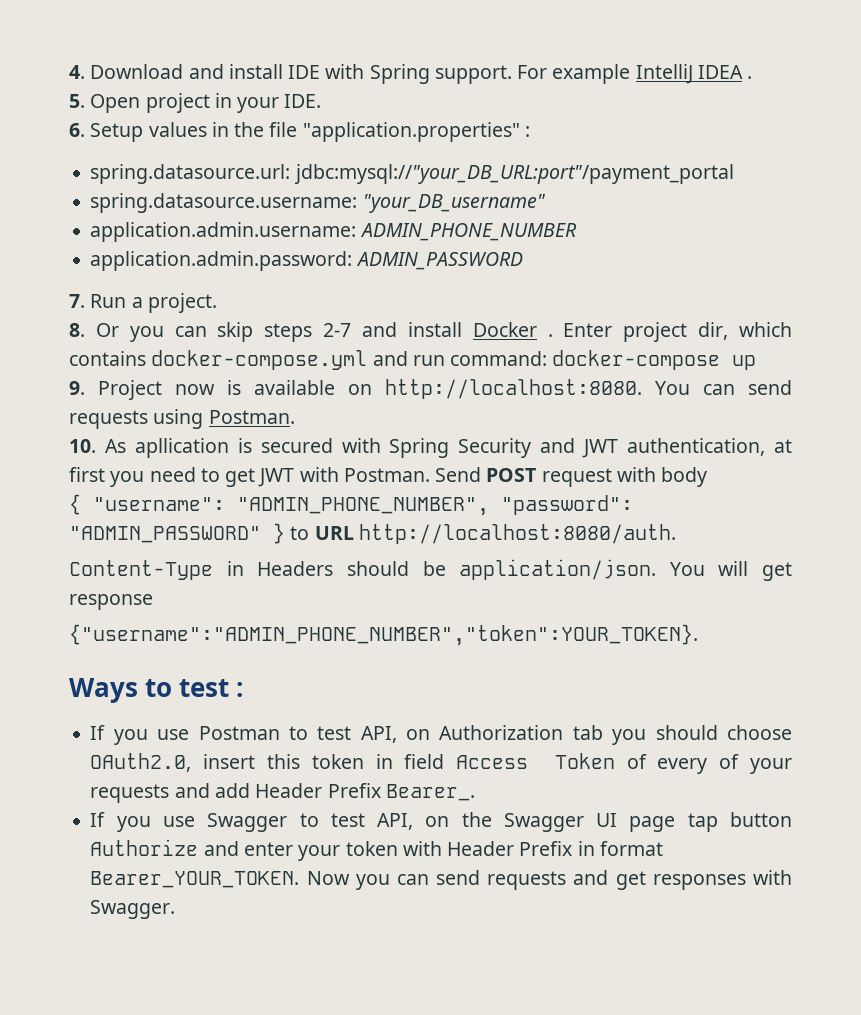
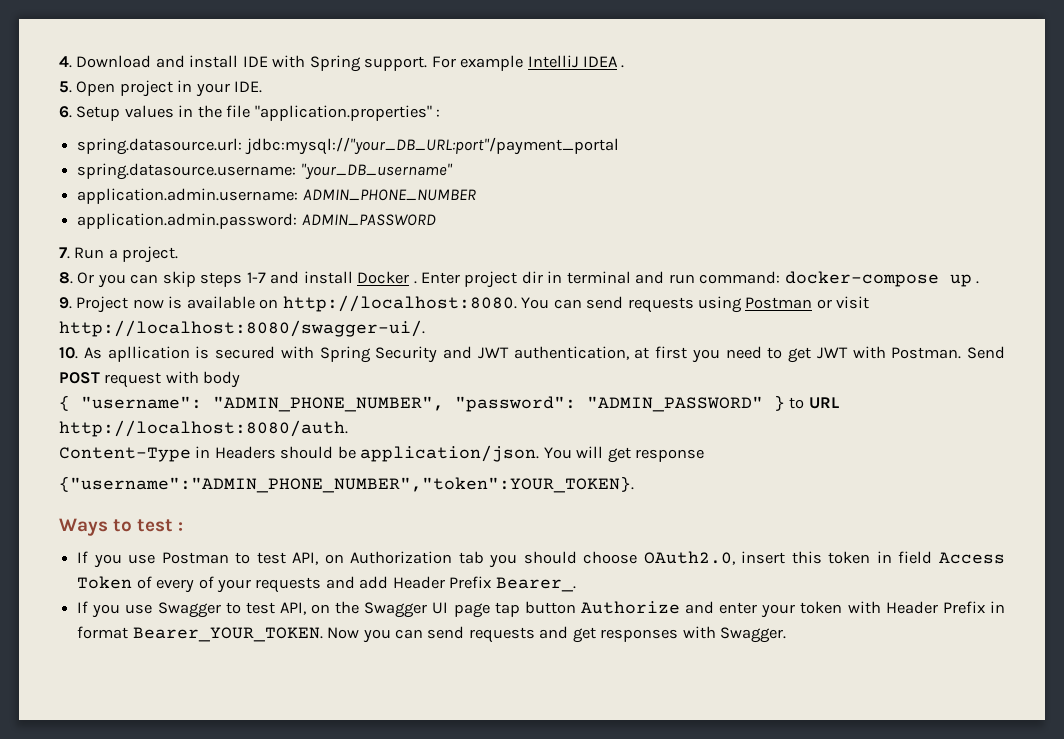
- 8. Or you can skip steps 2-7 and install Docker .
+ 8. Or you can skip steps 1-7 and install Docker .
- Enter project dir, which contains docker-compose.yml and run command: docker-compose up
+ Enter project dir in terminal and run command: docker-compose up .
- You can send requests using Postman.
+ You can send requests using Postman or visit http://localhost:8080/swagger-ui/.

